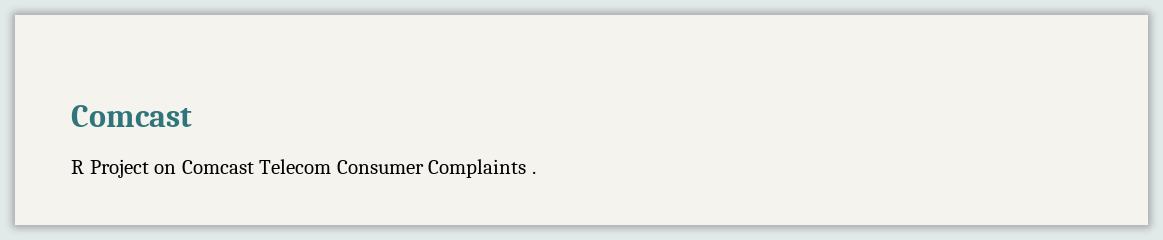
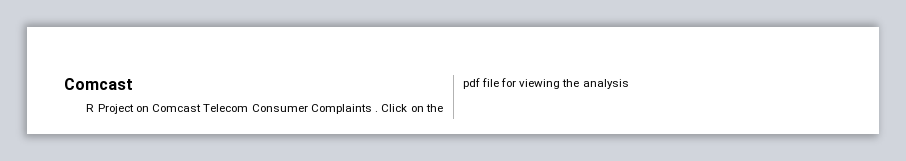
+ Click on the pdf file for viewing the analysis

